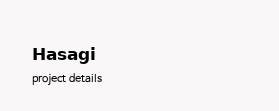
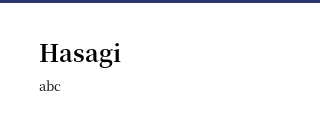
- project details
+ abc

